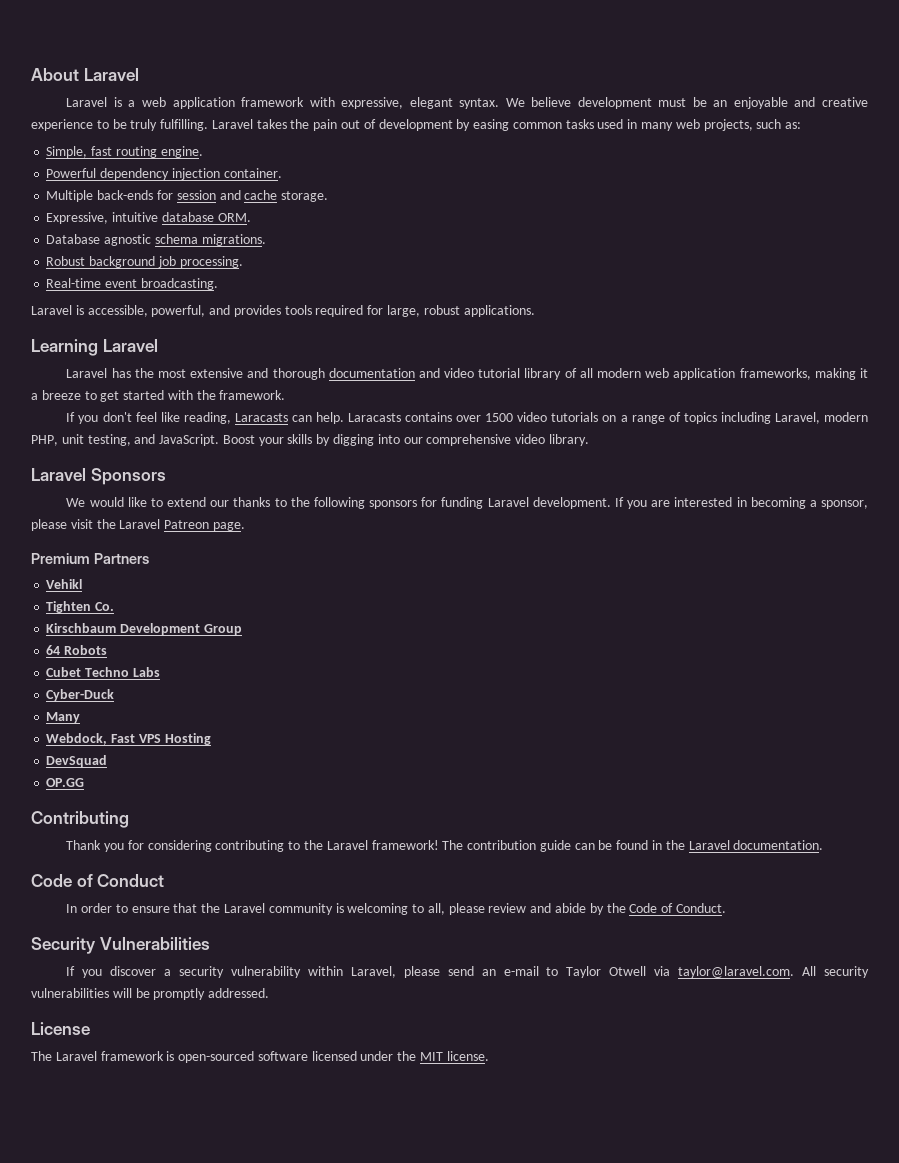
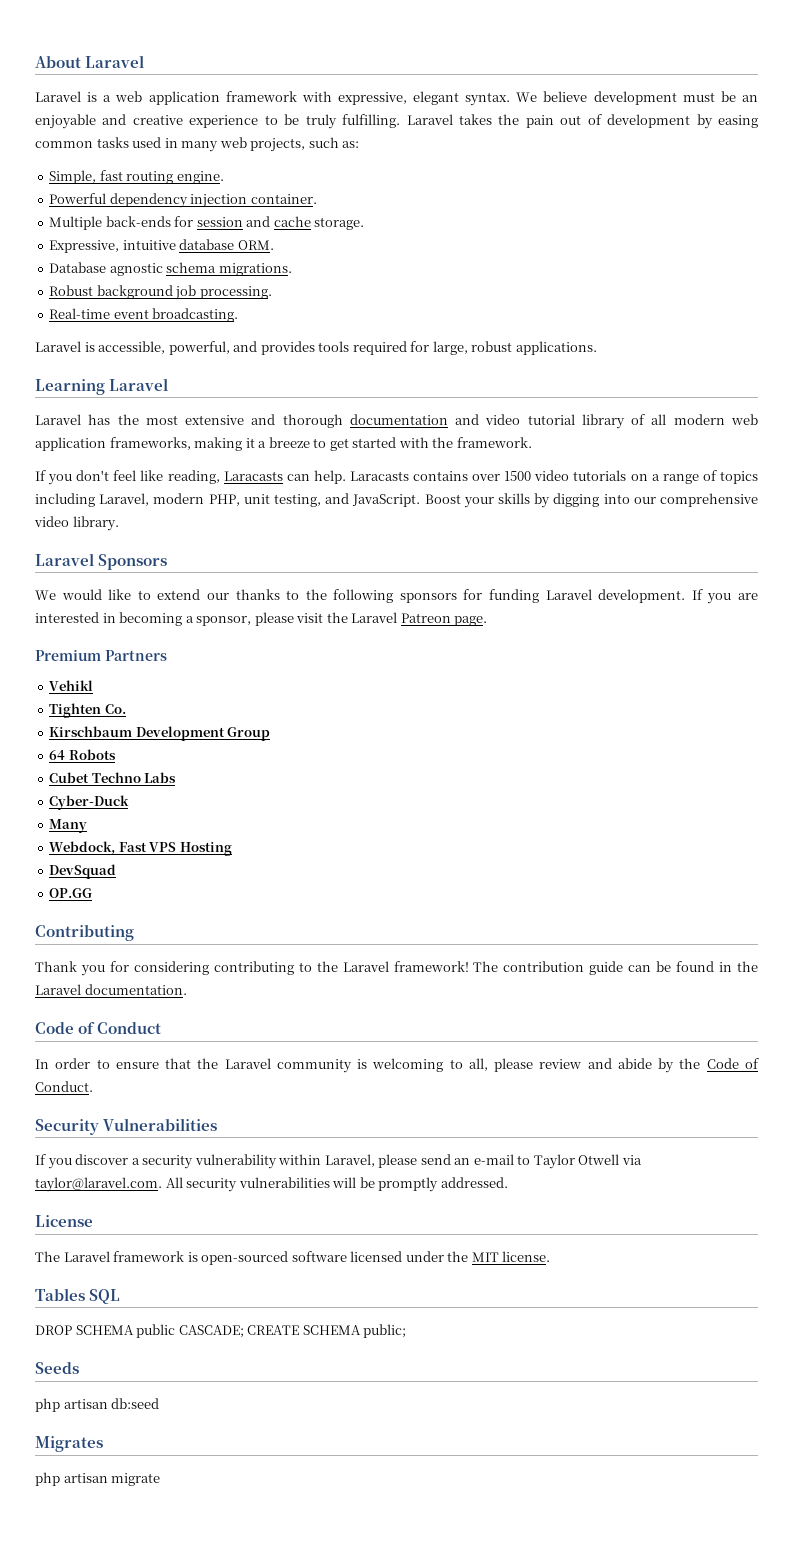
+ Tables SQL
+ DROP SCHEMA public CASCADE; CREATE SCHEMA public;
+ Seeds
+ php artisan db:seed
+ Migrates
+ php artisan migrate

